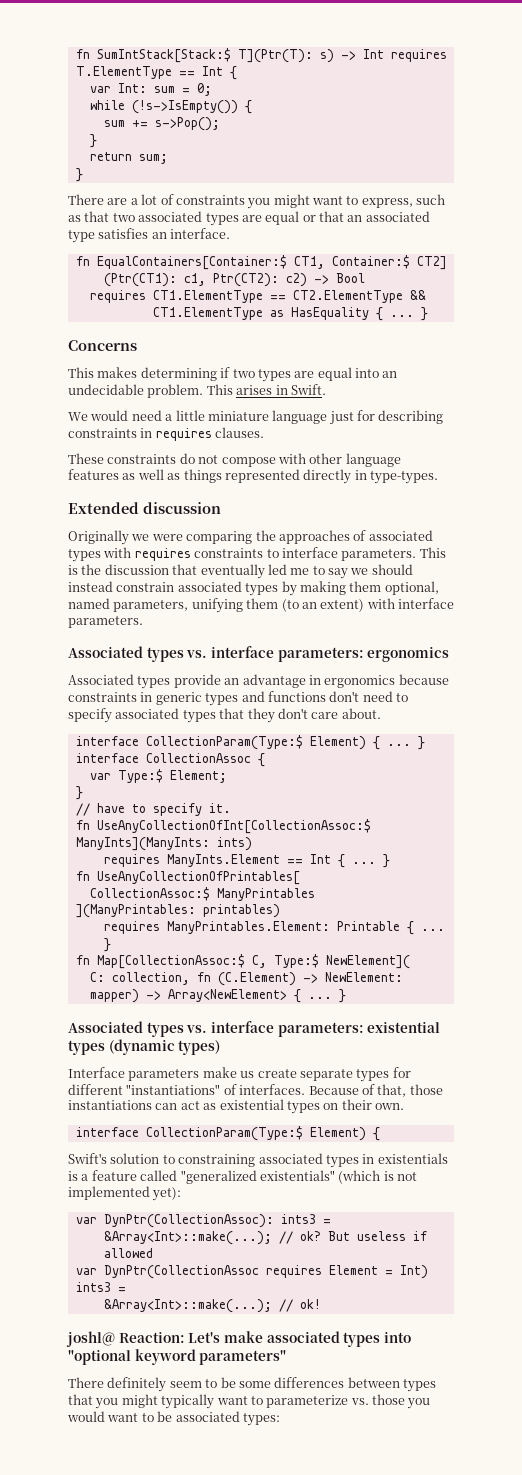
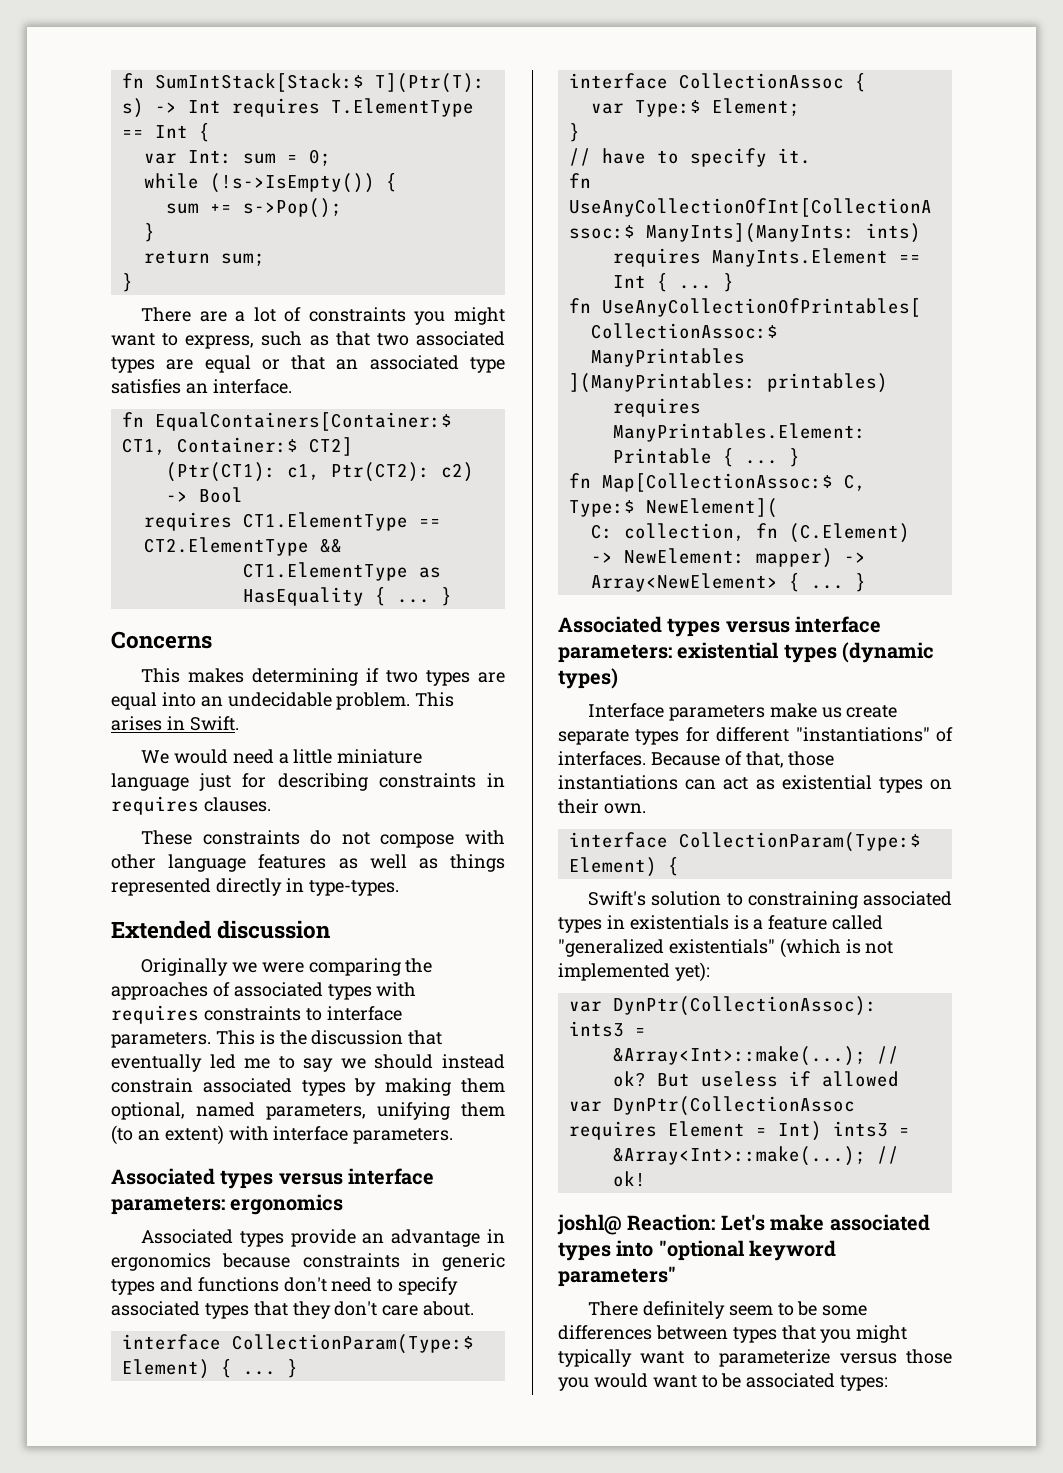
- Associated types vs. interface parameters: ergonomics
+ Associated types versus interface parameters: ergonomics
- Associated types vs. interface parameters: existential types (dynamic types)
+ Associated types versus interface parameters: existential types (dynamic types)
- There definitely seem to be some differences between types that you might typically want to parameterize vs. those you would want to be associated types:
+ There definitely seem to be some differences between types that you might typically want to parameterize versus those you would want to be associated types:

